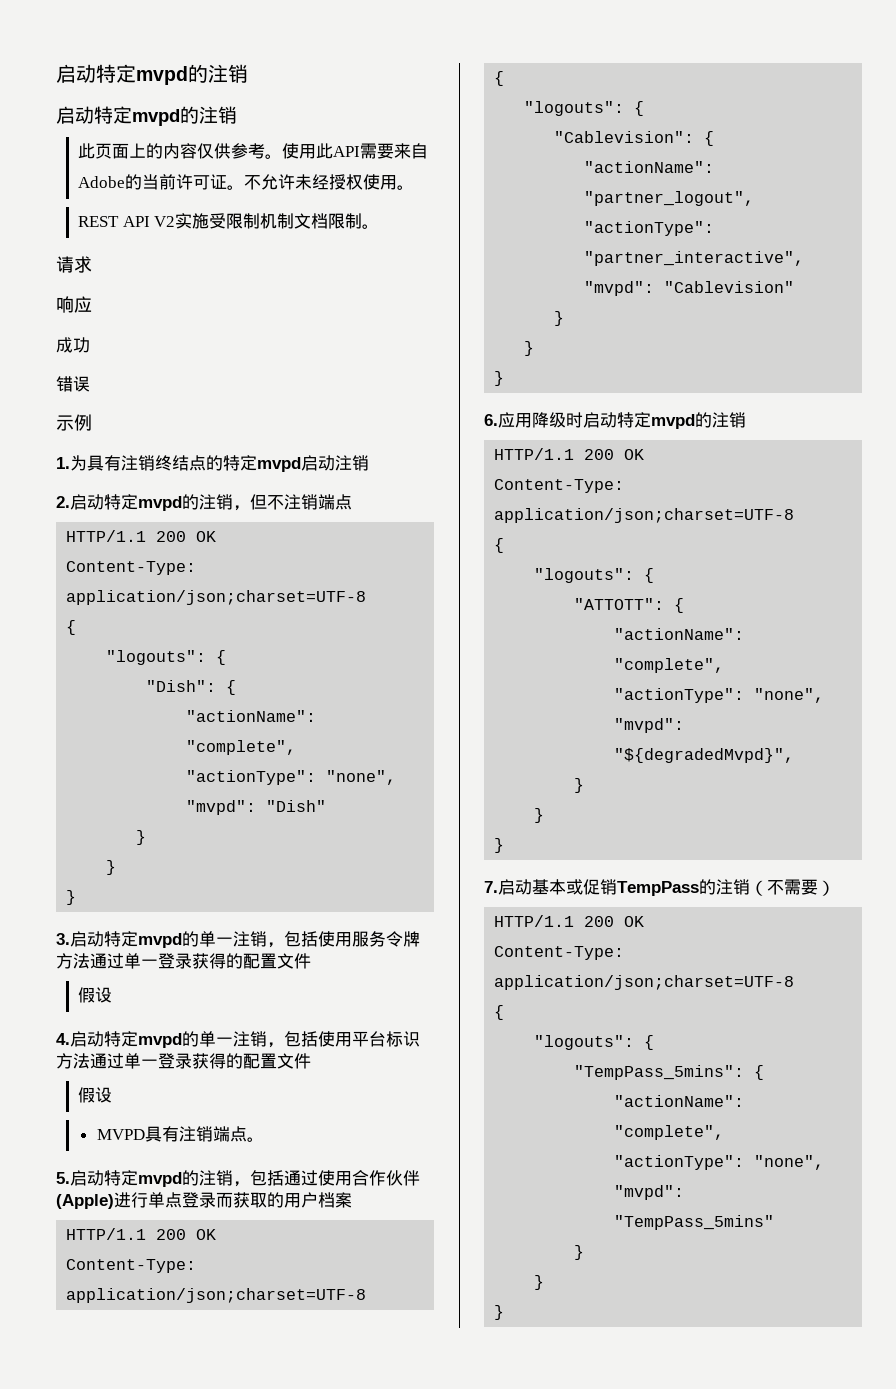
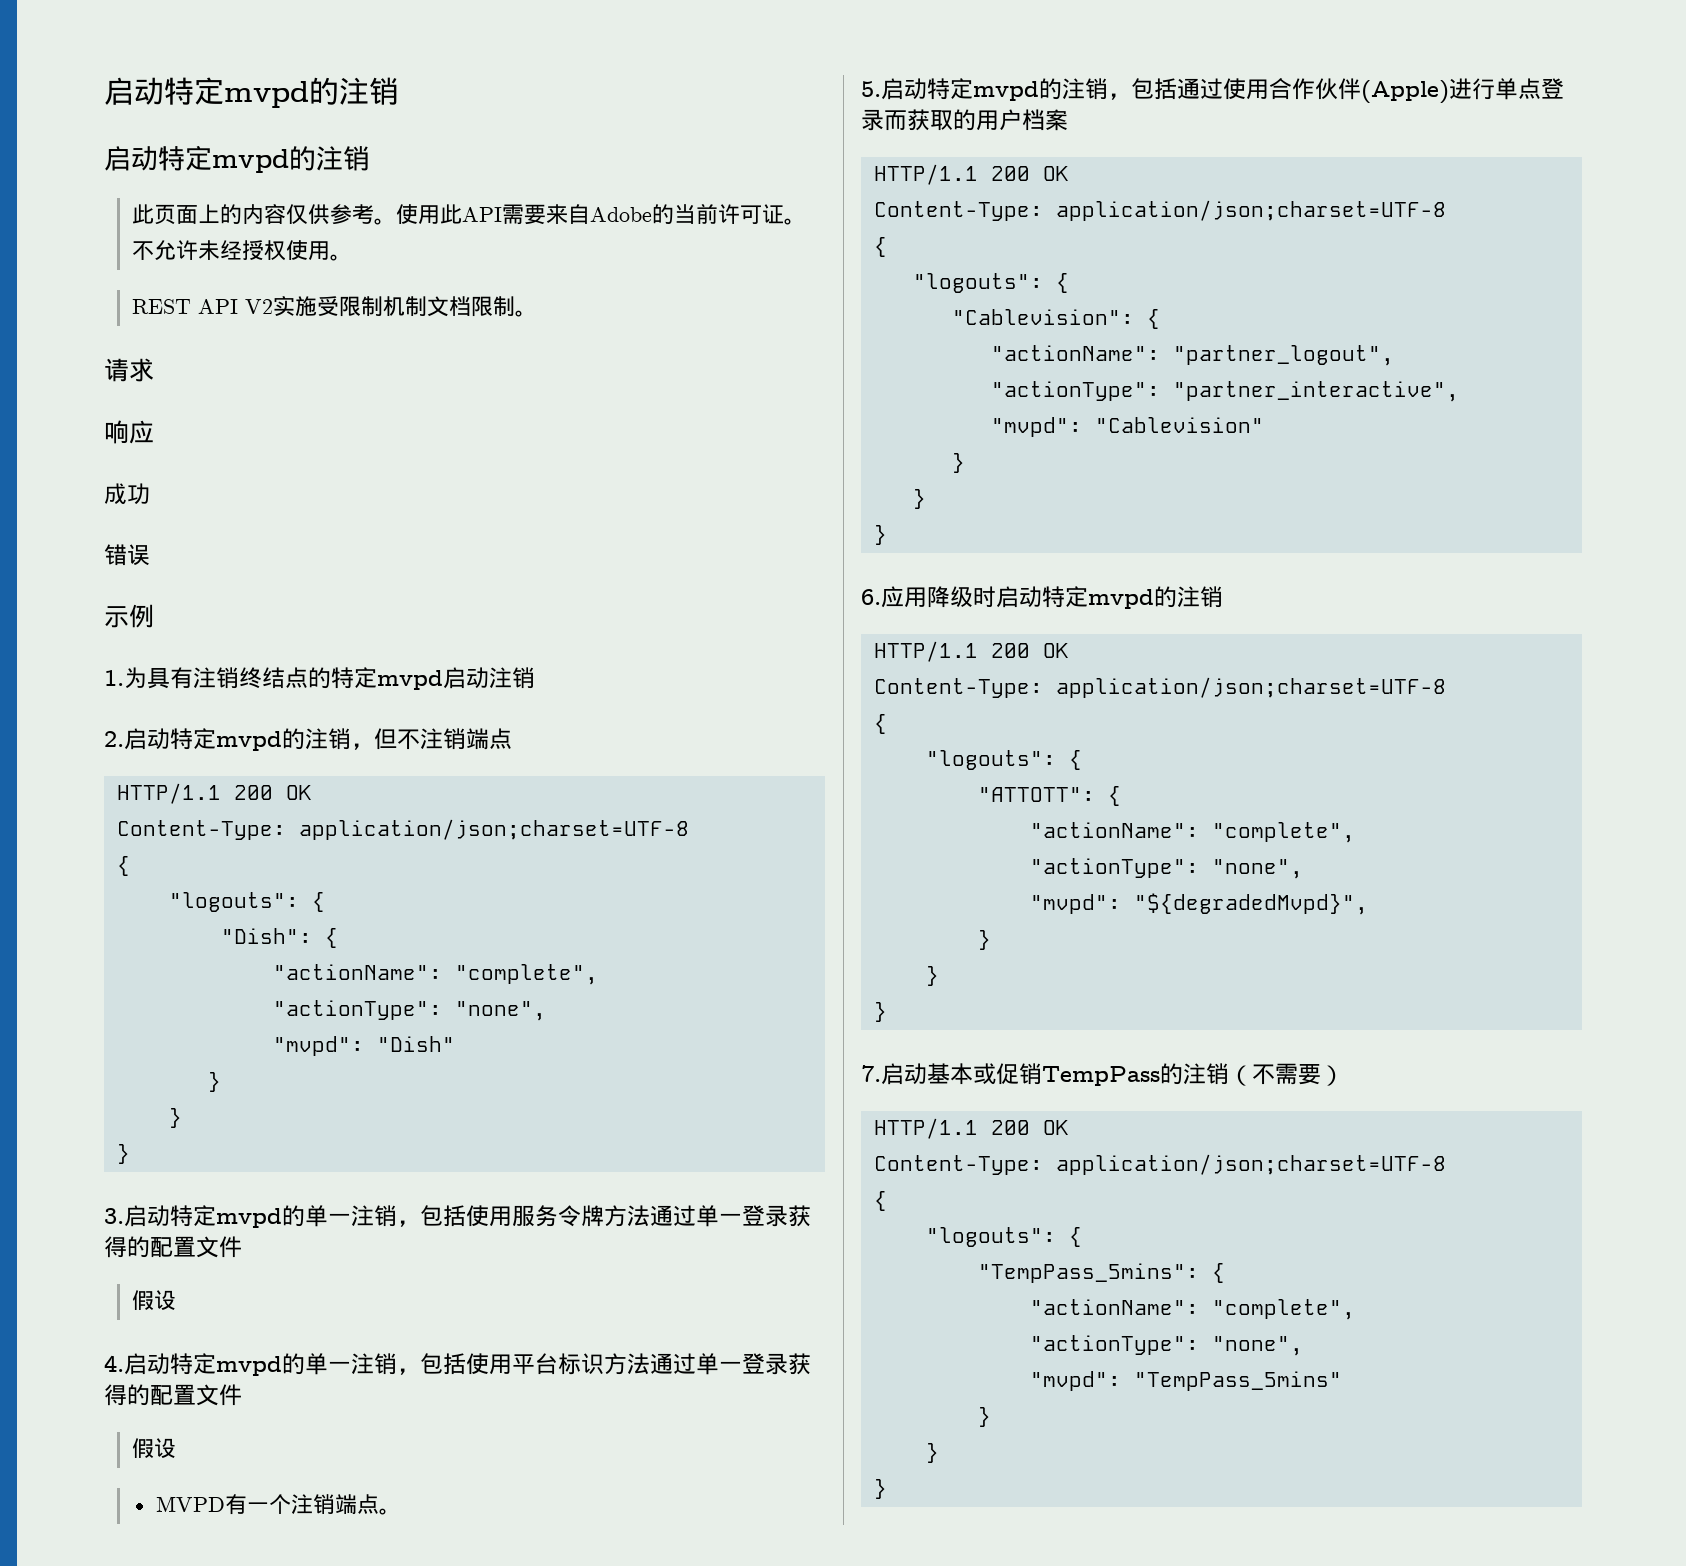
- MVPD具有注销端点。
+ MVPD有一个注销端点。

